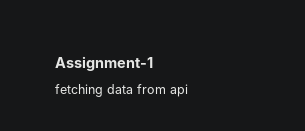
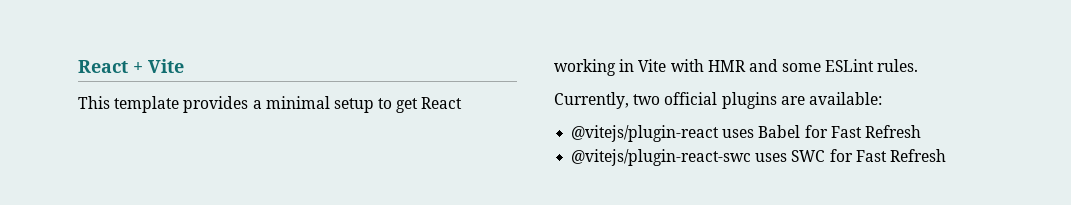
- Assignment-1
- fetching data from api
+ React + Vite
+ This template provides a minimal setup to get React working in Vite with HMR and some ESLint rules.
+ Currently, two official plugins are available:
+ @vitejs/plugin-react uses Babel for Fast Refresh
+ @vitejs/plugin-react-swc uses SWC for Fast Refresh

